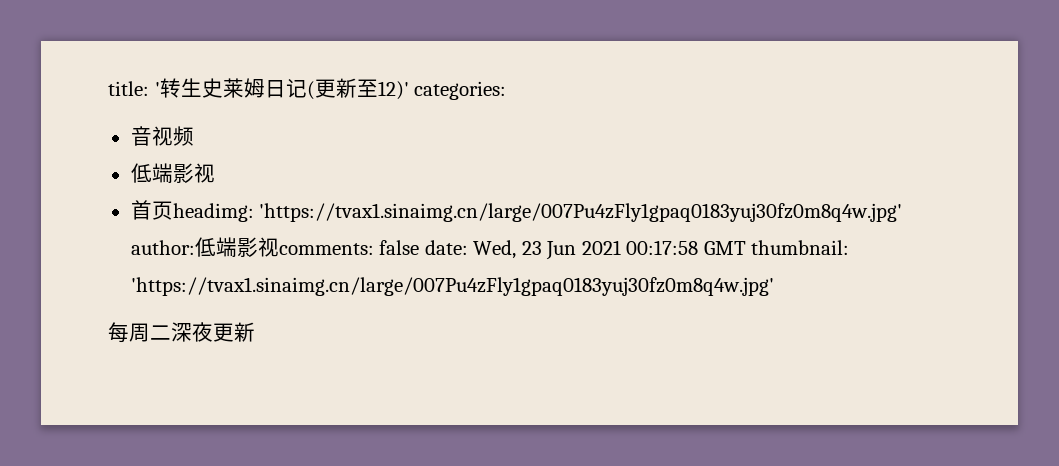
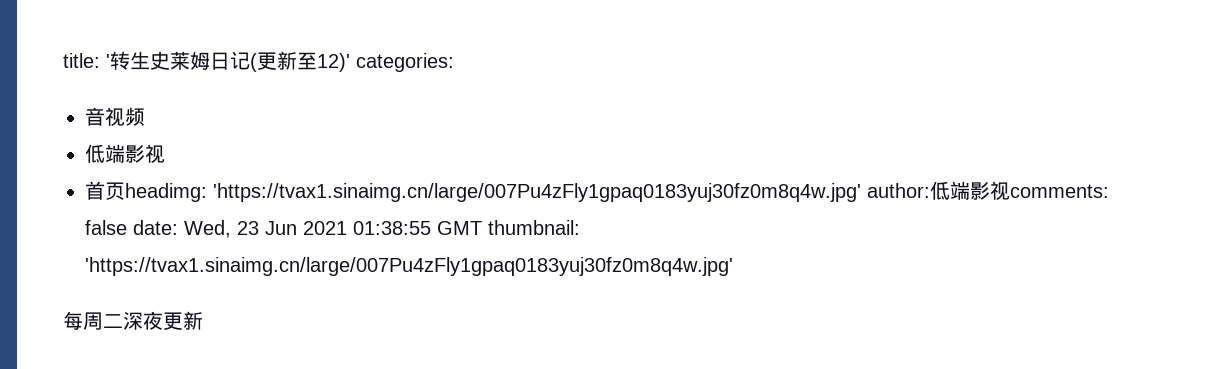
- 首页headimg: 'https://tvax1.sinaimg.cn/large/007Pu4zFly1gpaq0183yuj30fz0m8q4w.jpg' author:低端影视comments: false date: Wed, 23 Jun 2021 00:17:58 GMT thumbnail: 'https://tvax1.sinaimg.cn/large/007Pu4zFly1gpaq0183yuj30fz0m8q4w.jpg'
+ 首页headimg: 'https://tvax1.sinaimg.cn/large/007Pu4zFly1gpaq0183yuj30fz0m8q4w.jpg' author:低端影视comments: false date: Wed, 23 Jun 2021 01:38:55 GMT thumbnail: 'https://tvax1.sinaimg.cn/large/007Pu4zFly1gpaq0183yuj30fz0m8q4w.jpg'

